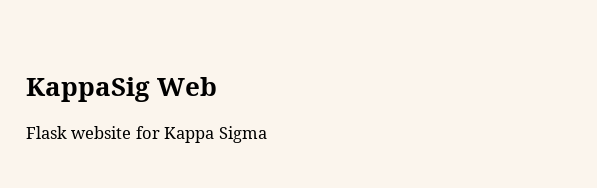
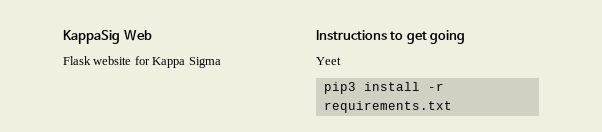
+ Instructions to get going
+ Yeet
+ pip3 install -r requirements.txt

